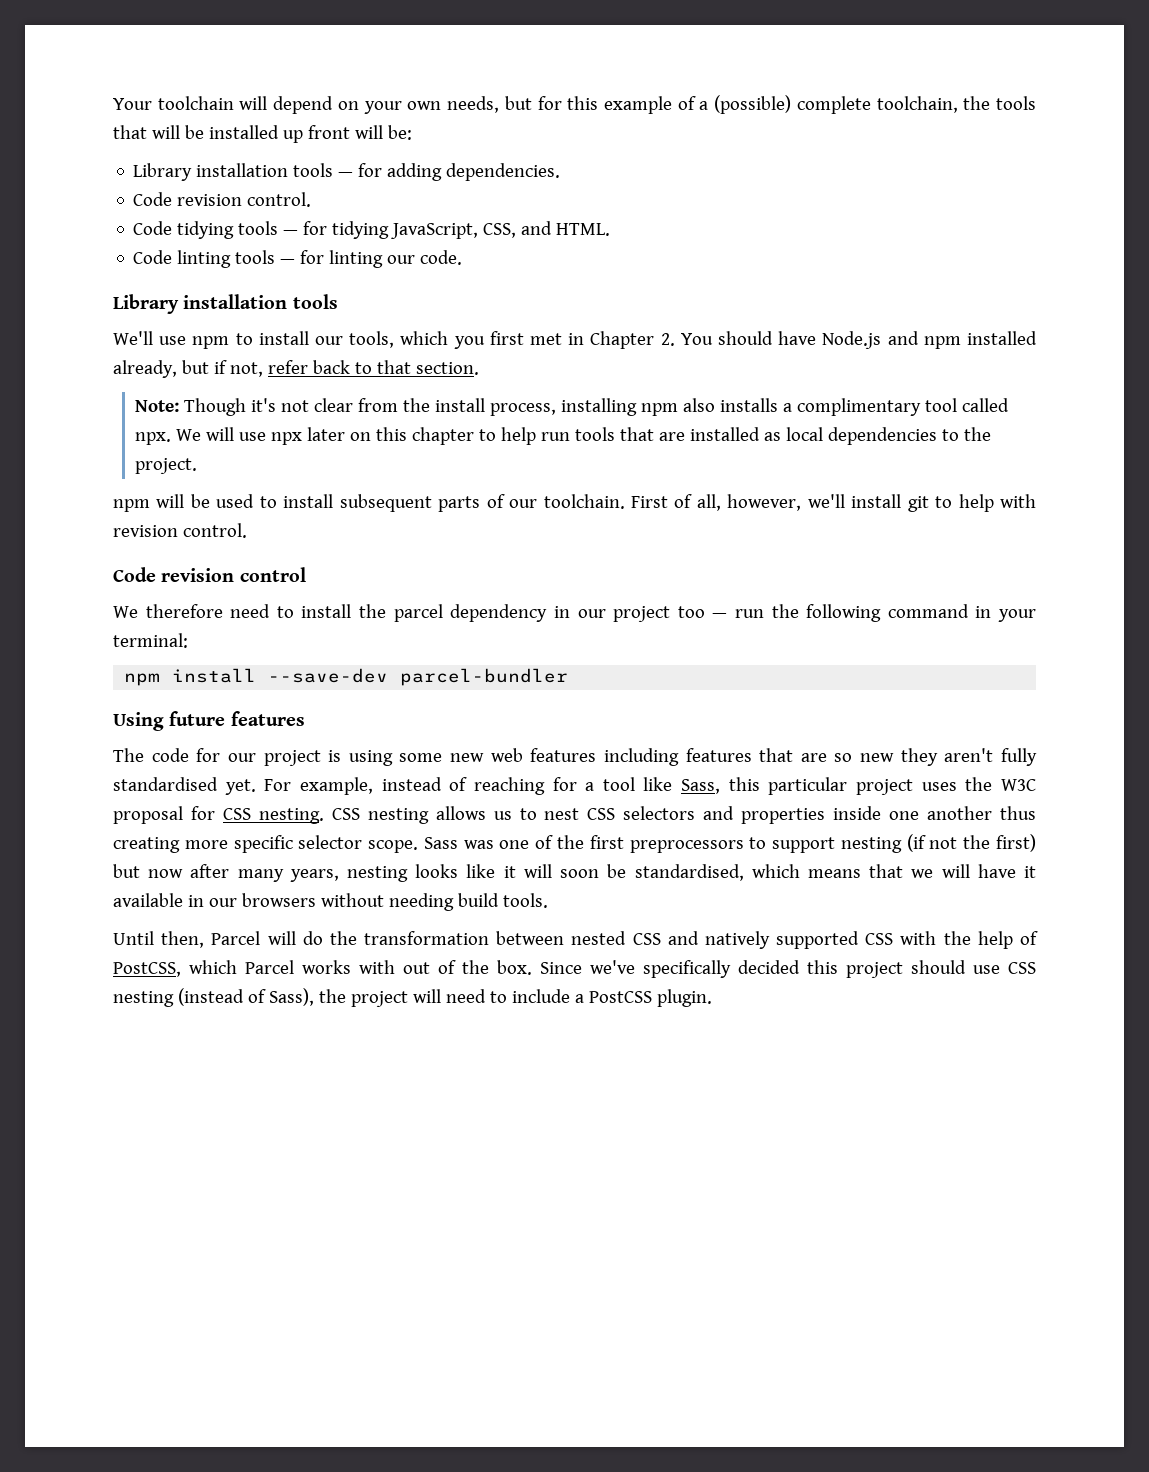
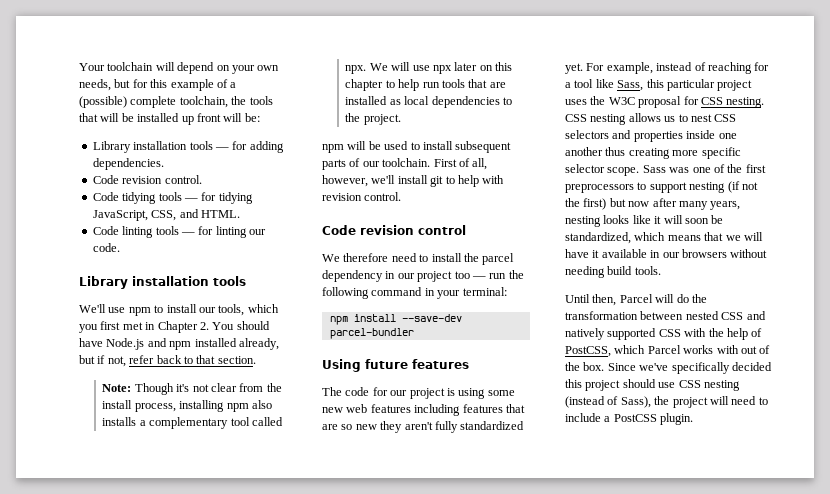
- Note: Though it's not clear from the install process, installing npm also installs a complimentary tool called npx.
+ Note: Though it's not clear from the install process, installing npm also installs a complementary tool called npx.
- The code for our project is using some new web features including features that are so new they aren't fully standardised yet.
+ The code for our project is using some new web features including features that are so new they aren't fully standardized yet.
- Sass was one of the first preprocessors to support nesting (if not the first) but now after many years, nesting looks like it will soon be standardised, which means that we will have it available in our browsers without needing build tools.
+ Sass was one of the first preprocessors to support nesting (if not the first) but now after many years, nesting looks like it will soon be standardized, which means that we will have it available in our browsers without needing build tools.

